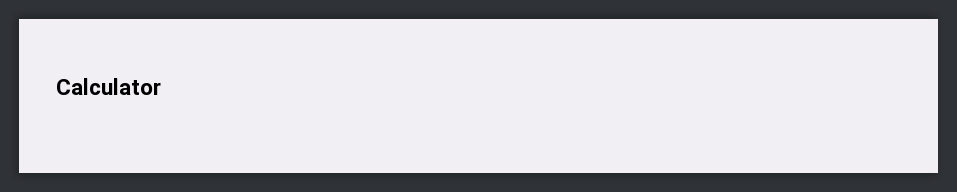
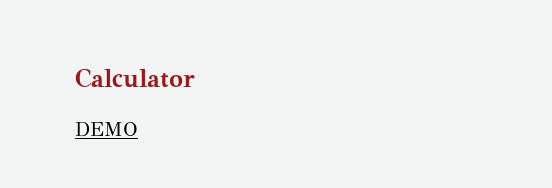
+ DEMO

